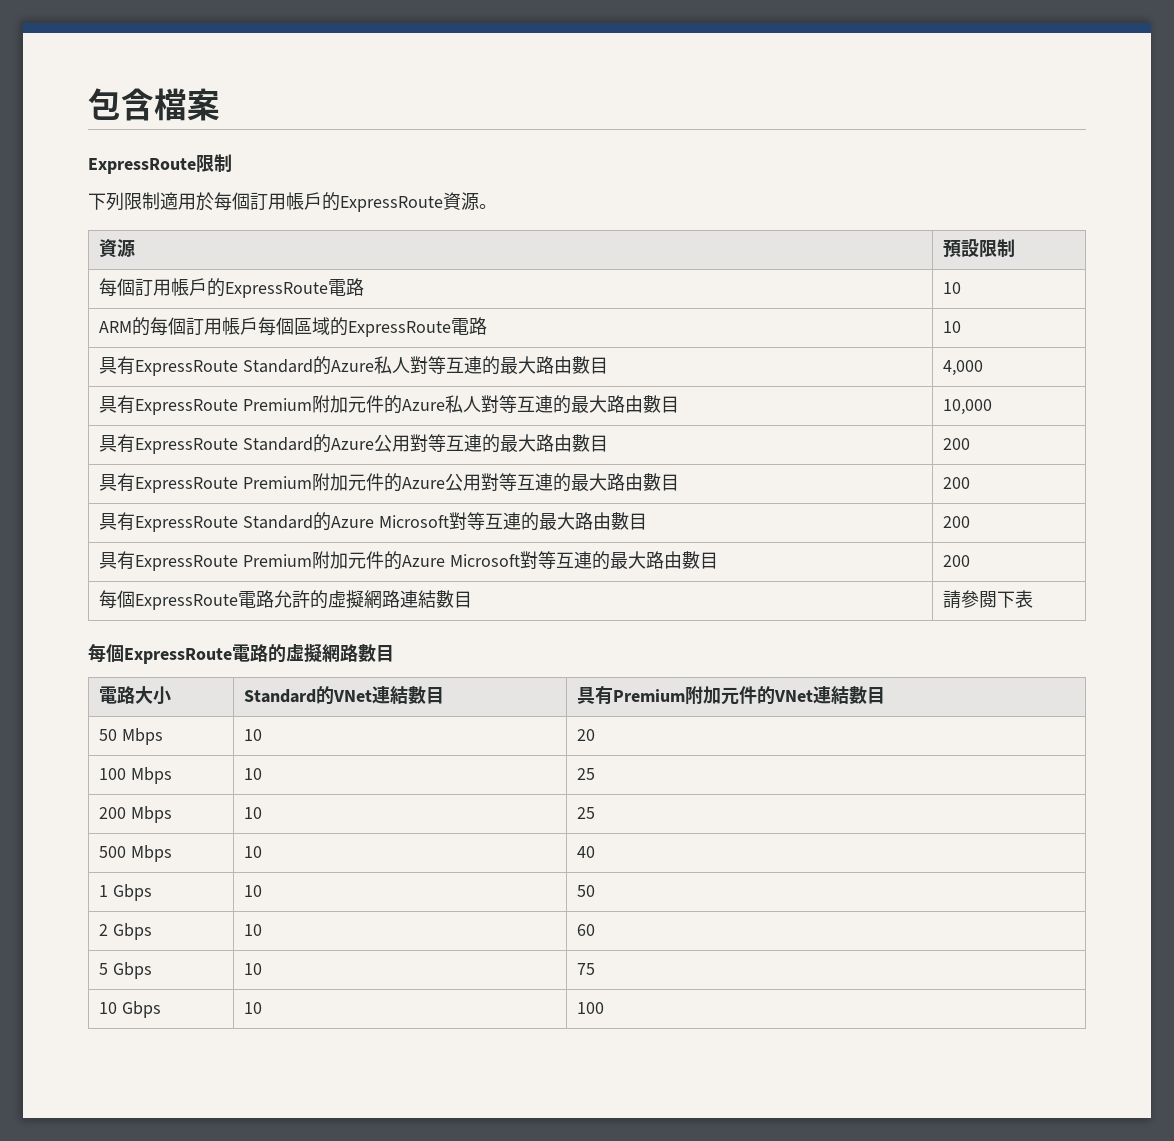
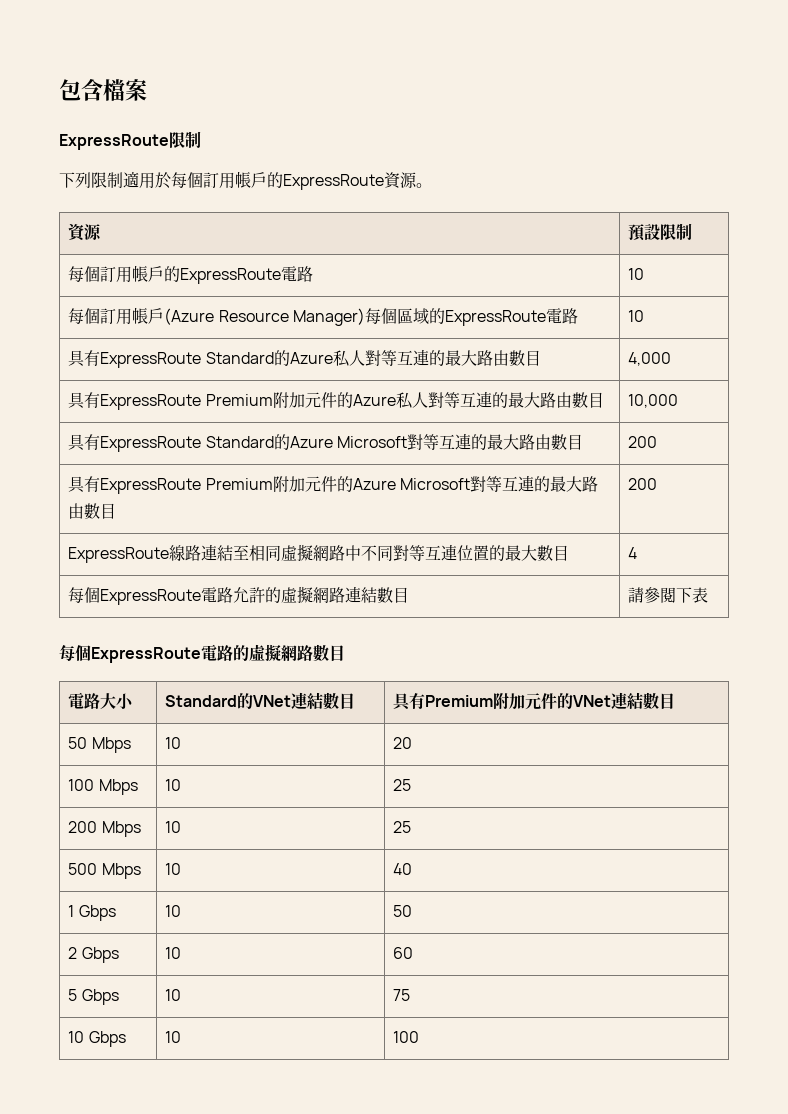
- ARM的每個訂用帳戶每個區域的ExpressRoute電路 | 10
+ 每個訂用帳戶(Azure Resource Manager)每個區域的ExpressRoute電路 | 10
- 具有ExpressRoute Standard的Azure公用對等互連的最大路由數目 | 200
- 具有ExpressRoute Premium附加元件的Azure公用對等互連的最大路由數目 | 200
+ ExpressRoute線路連結至相同虛擬網路中不同對等互連位置的最大數目 | 4

